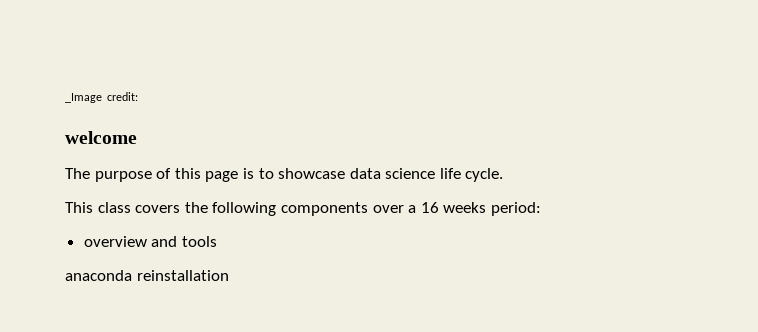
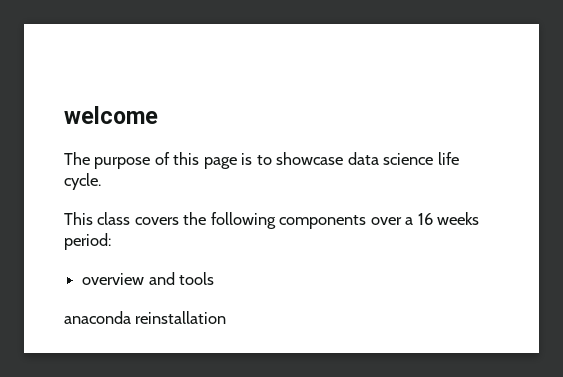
- _Image credit:

